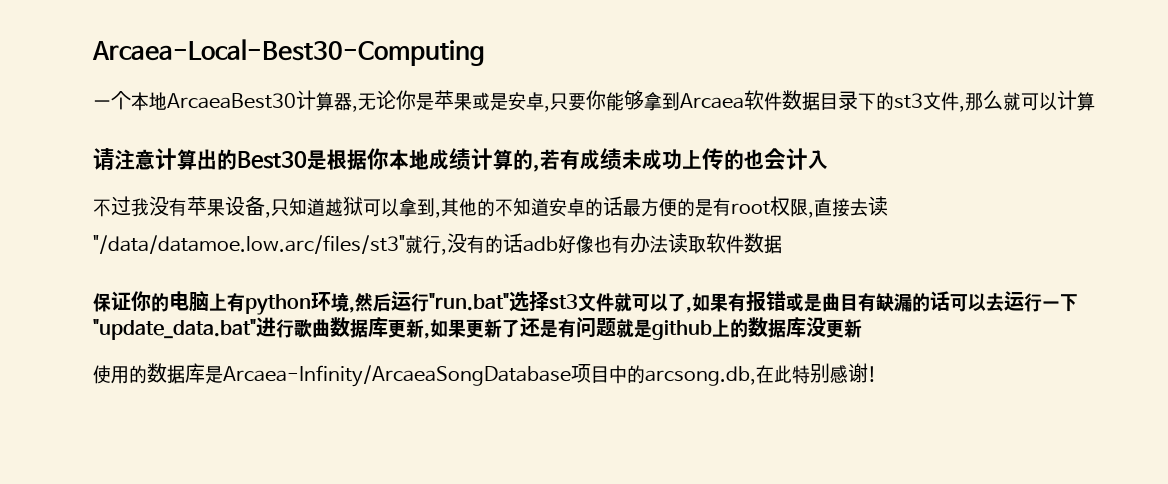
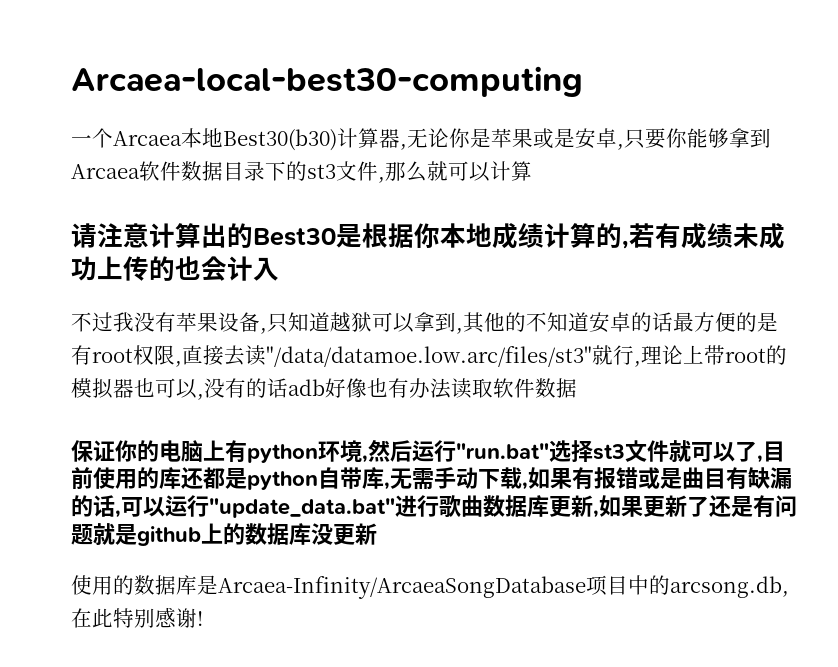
- Arcaea-Local-Best30-Computing
+ Arcaea-local-best30-computing
- 一个本地ArcaeaBest30计算器,无论你是苹果或是安卓,只要你能够拿到Arcaea软件数据目录下的st3文件,那么就可以计算
+ 一个Arcaea本地Best30(b30)计算器,无论你是苹果或是安卓,只要你能够拿到Arcaea软件数据目录下的st3文件,那么就可以计算
- 不过我没有苹果设备,只知道越狱可以拿到,其他的不知道安卓的话最方便的是有root权限,直接去读"/data/datamoe.low.arc/files/st3"就行,没有的话adb好像也有办法读取软件数据
+ 不过我没有苹果设备,只知道越狱可以拿到,其他的不知道安卓的话最方便的是有root权限,直接去读"/data/datamoe.low.arc/files/st3"就行,理论上带root的模拟器也可以,没有的话adb好像也有办法读取软件数据
- 保证你的电脑上有python环境,然后运行"run.bat"选择st3文件就可以了,如果有报错或是曲目有缺漏的话可以去运行一下"update_data.bat"进行歌曲数据库更新,如果更新了还是有问题就是github上的数据库没更新
+ 保证你的电脑上有python环境,然后运行"run.bat"选择st3文件就可以了,目前使用的库还都是python自带库,无需手动下载,如果有报错或是曲目有缺漏的话,可以运行"update_data.bat"进行歌曲数据库更新,如果更新了还是有问题就是github上的数据库没更新

